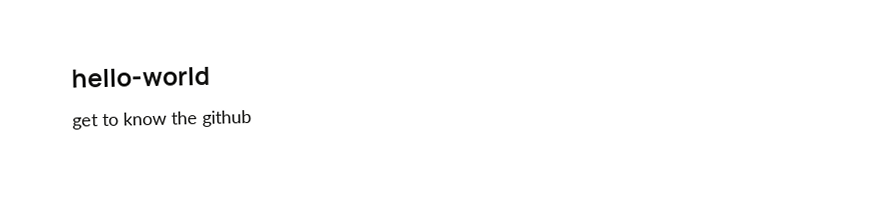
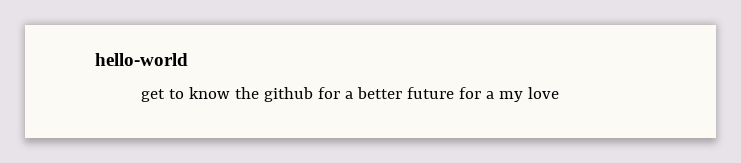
- get to know the github
+ get to know the github for a better future for a my love

